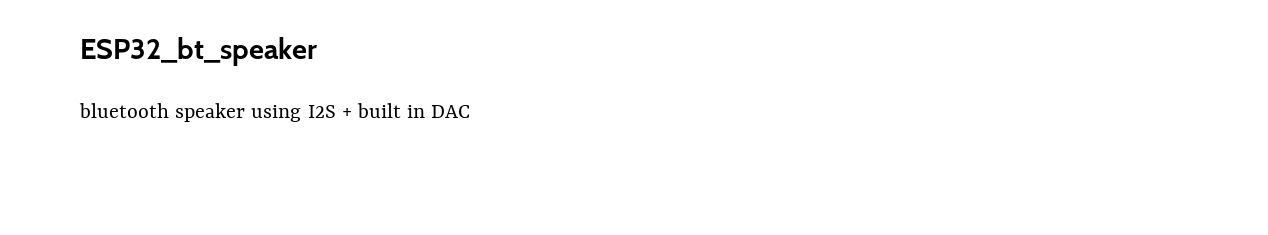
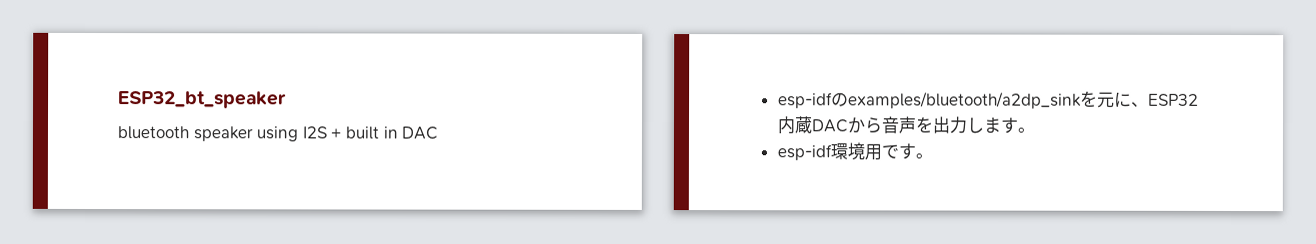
+ esp-idfのexamples/bluetooth/a2dp_sinkを元に、ESP32内蔵DACから音声を出力します。
+ esp-idf環境用です。

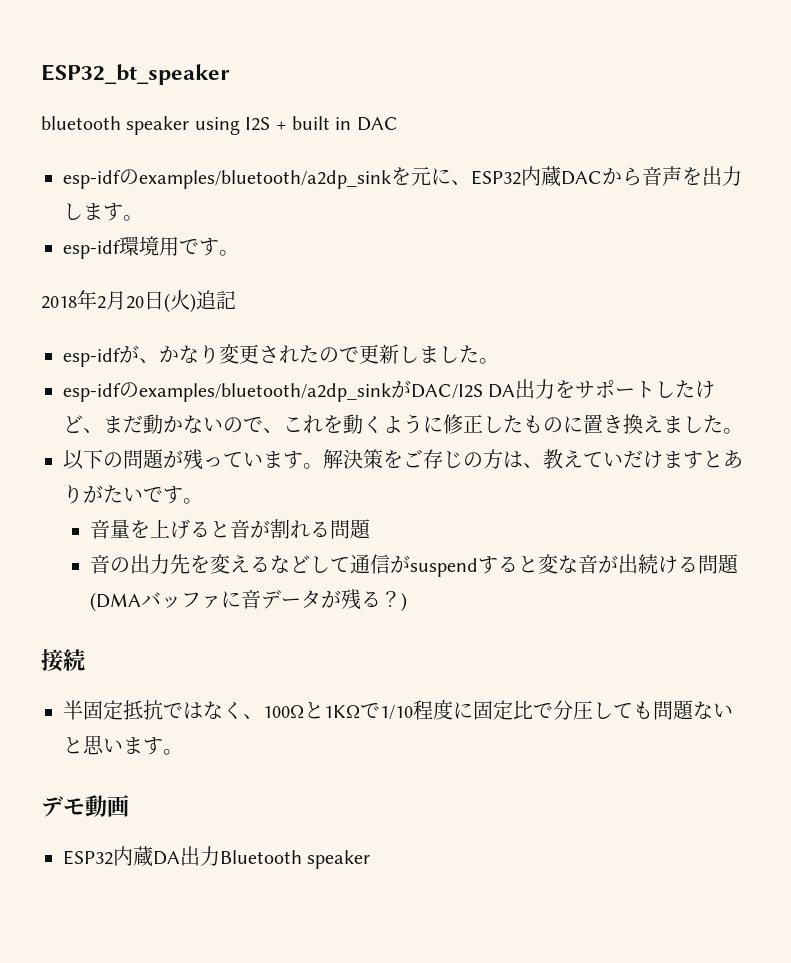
+ 2018年2月20日(火)追記
+ esp-idfが、かなり変更されたので更新しました。
+ esp-idfのexamples/bluetooth/a2dp_sinkがDAC/I2S DA出力をサポートしたけど、まだ動かないので、これを動くように修正したものに置き換えました。
+ 以下の問題が残っています。解決策をご存じの方は、教えていだけますとありがたいです。
+ 音量を上げると音が割れる問題
+ 音の出力先を変えるなどして通信がsuspendすると変な音が出続ける問題(DMAバッファに音データが残る？)
+ 接続
+ 半固定抵抗ではなく、100Ωと1KΩで1/10程度に固定比で分圧しても問題ないと思います。
+ デモ動画
+ ESP32内蔵DA出力Bluetooth speaker

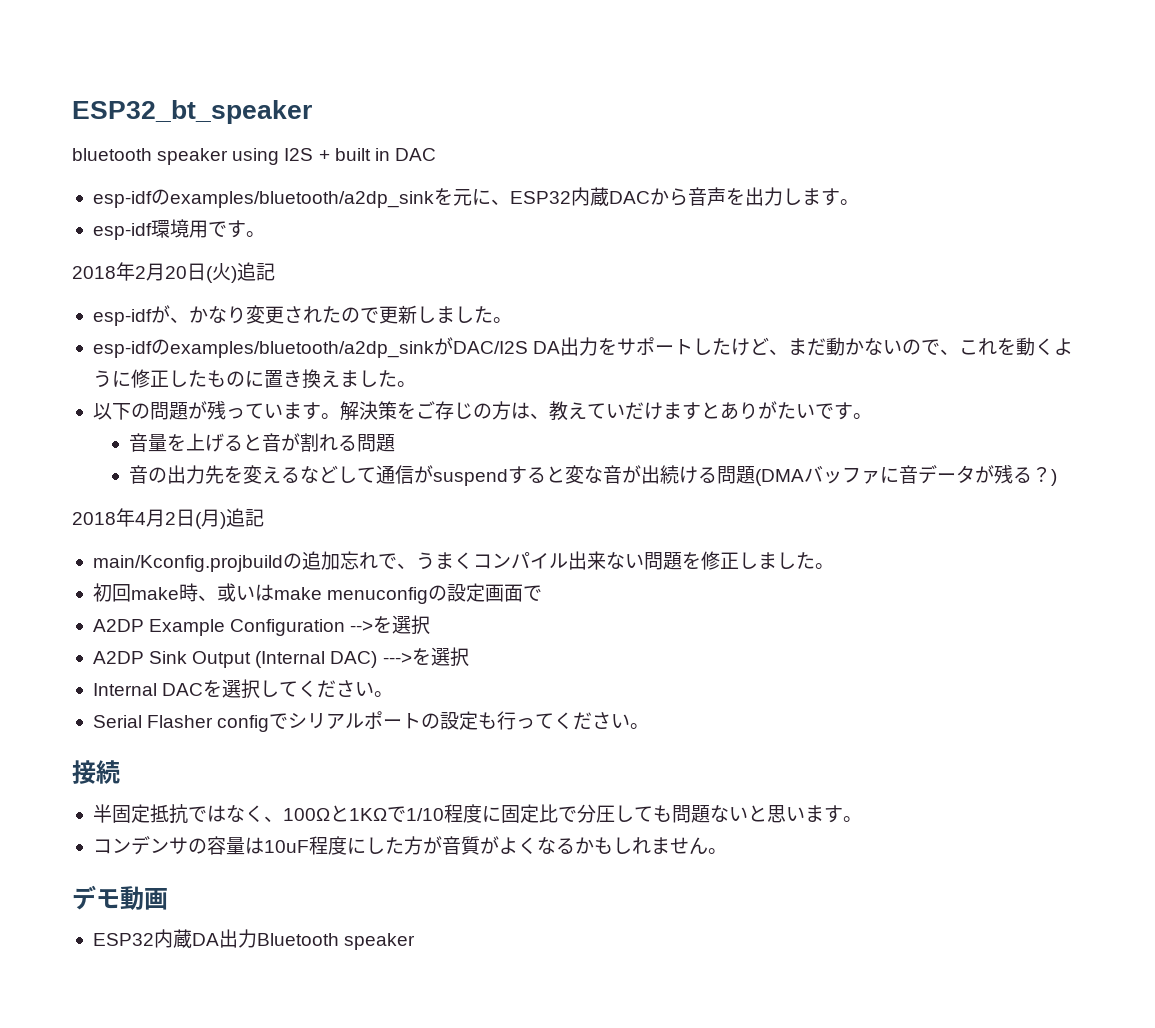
+ 2018年4月2日(月)追記
+ main/Kconfig.projbuildの追加忘れで、うまくコンパイル出来ない問題を修正しました。
+ 初回make時、或いはmake menuconfigの設定画面で
+ A2DP Example Configuration -->を選択
+ A2DP Sink Output (Internal DAC) --->を選択
+ Internal DACを選択してください。
+ Serial Flasher configでシリアルポートの設定も行ってください。
+ コンデンサの容量は10uF程度にした方が音質がよくなるかもしれません。

